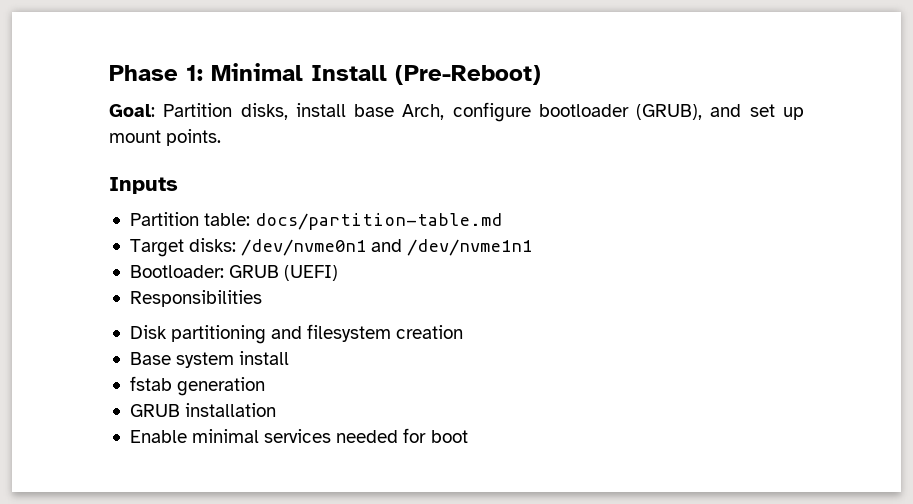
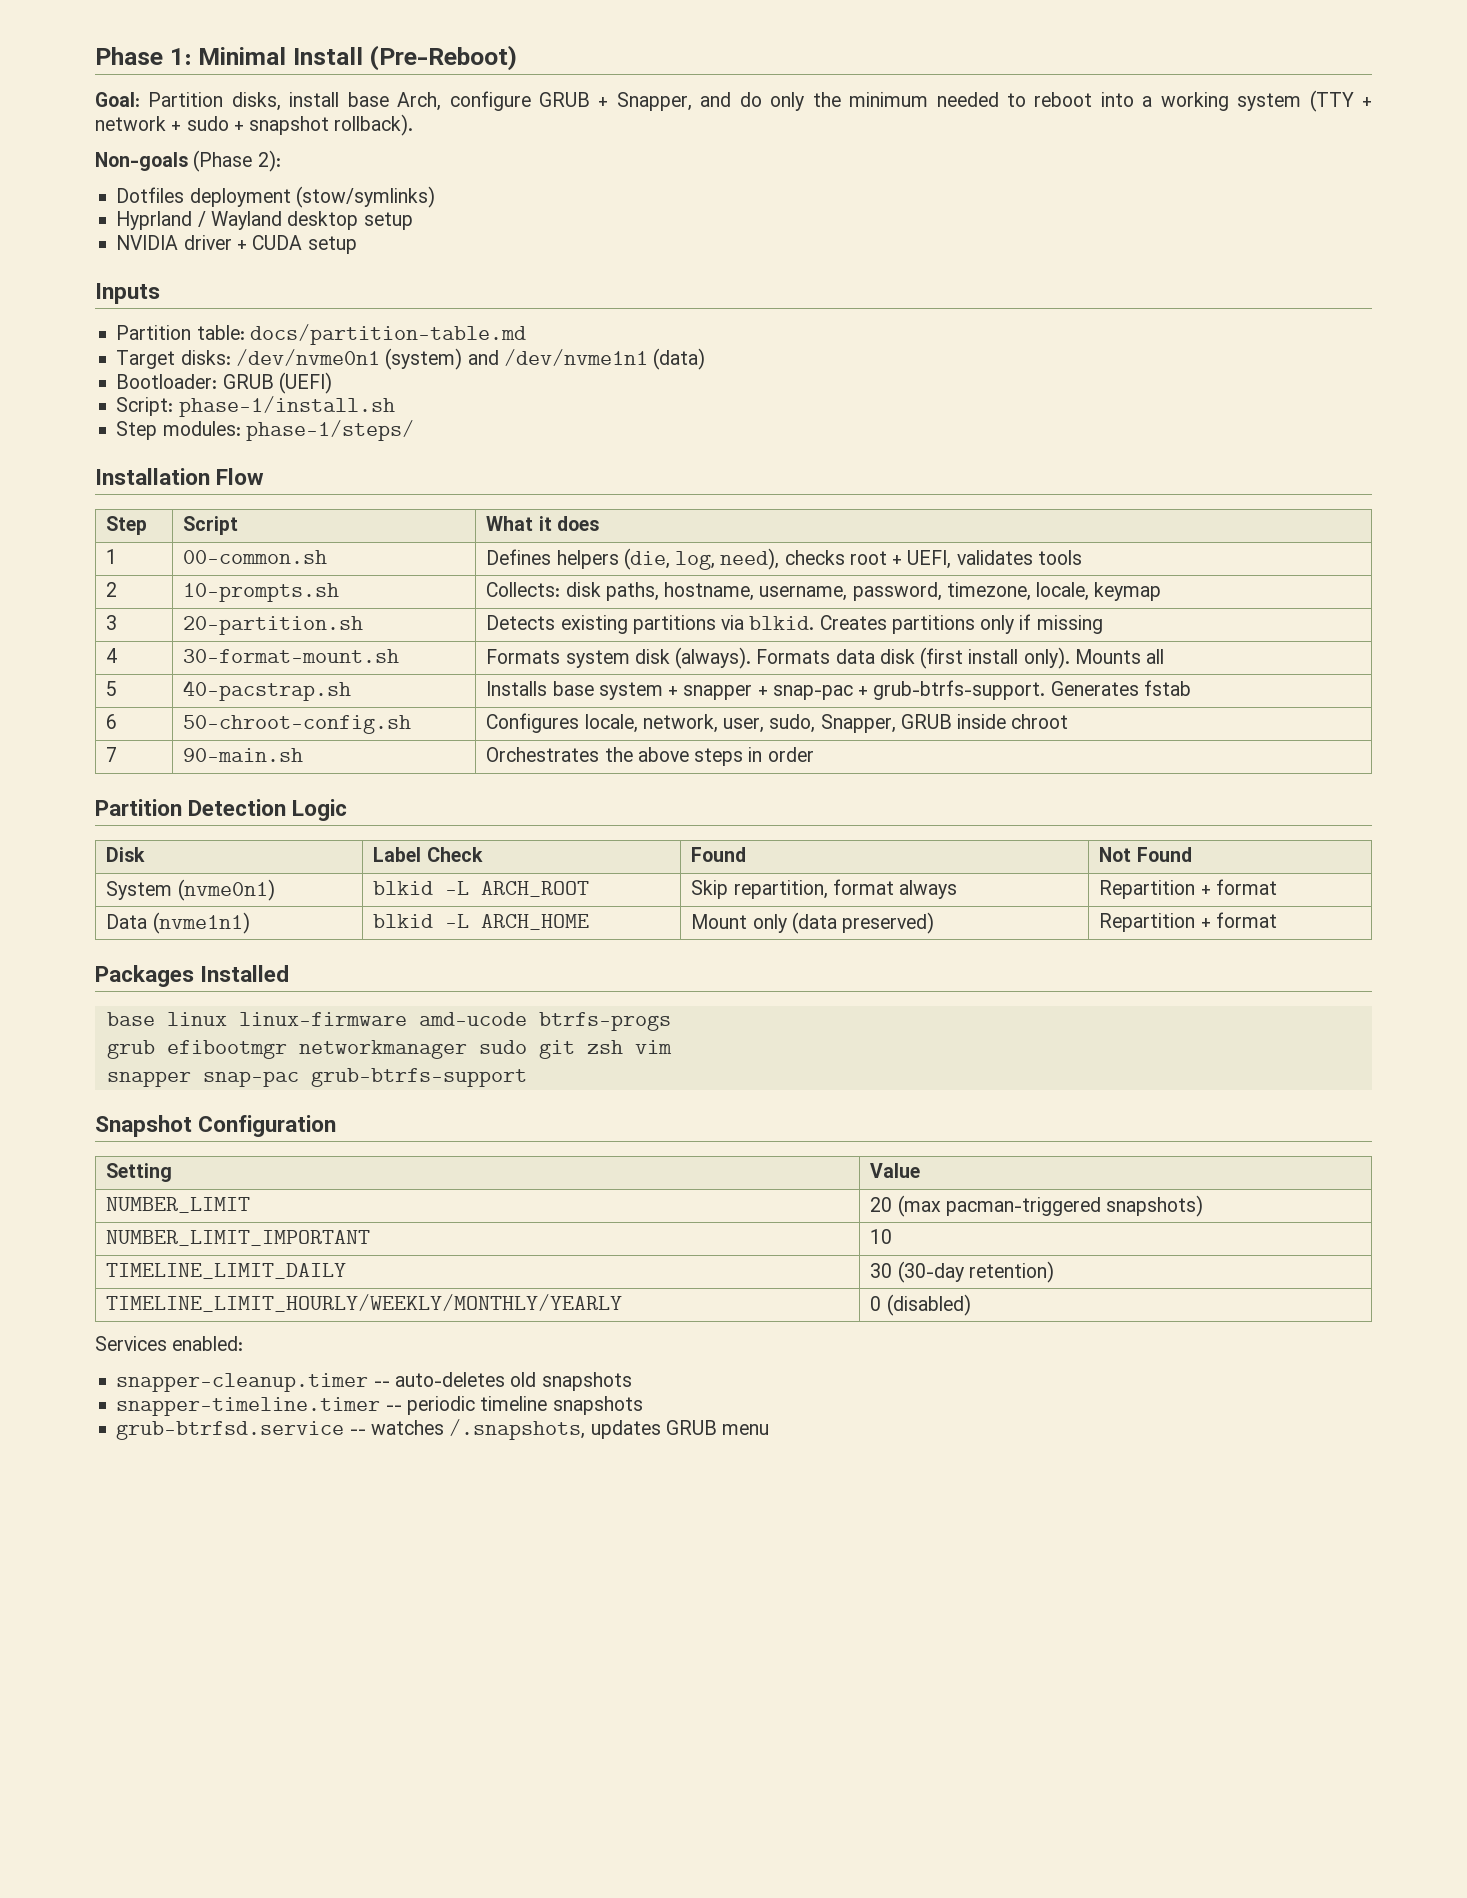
- Goal: Partition disks, install base Arch, configure bootloader (GRUB), and set up mount points.
+ Goal: Partition disks, install base Arch, configure GRUB + Snapper, and do only the minimum needed to reboot into a working system (TTY + network + sudo + snapshot rollback).
+ Non-goals (Phase 2):
+ Dotfiles deployment (stow/symlinks)
+ Hyprland / Wayland desktop setup
+ NVIDIA driver + CUDA setup
- Target disks: /dev/nvme0n1 and /dev/nvme1n1
+ Target disks: /dev/nvme0n1 (system) and /dev/nvme1n1 (data)
- Responsibilities
- Disk partitioning and filesystem creation
- Base system install
- fstab generation
- GRUB installation
- Enable minimal services needed for boot
+ Script: phase-1/install.sh
+ Step modules: phase-1/steps/
+ Installation Flow
+ Step | Script | What it does
+ 1 | 00-common.sh | Defines helpers (die, log, need), checks root + UEFI, validates tools
+ 2 | 10-prompts.sh | Collects: disk paths, hostname, username, password, timezone, locale, keymap
+ 3 | 20-partition.sh | Detects existing partitions via blkid. Creates partitions only if missing
+ 4 | 30-format-mount.sh | Formats system disk (always). Formats data disk (first install only). Mounts all
+ 5 | 40-pacstrap.sh | Installs base system + snapper + snap-pac + grub-btrfs-support. Generates fstab
+ 6 | 50-chroot-config.sh | Configures locale, network, user, sudo, Snapper, GRUB inside chroot
+ 7 | 90-main.sh | Orchestrates the above steps in order
+ Partition Detection Logic
+ Disk | Label Check | Found | Not Found
+ System (nvme0n1) | blkid -L ARCH_ROOT | Skip repartition, format always | Repartition + format
+ Data (nvme1n1) | blkid -L ARCH_HOME | Mount only (data preserved) | Repartition + format
+ Packages Installed
+ base linux linux-firmware amd-ucode btrfs-progs
+ grub efibootmgr networkmanager sudo git zsh vim
+ snapper snap-pac grub-btrfs-support
+ Snapshot Configuration
+ Setting | Value
+ NUMBER_LIMIT | 20 (max pacman-triggered snapshots)
+ NUMBER_LIMIT_IMPORTANT | 10
+ TIMELINE_LIMIT_DAILY | 30 (30-day retention)
+ TIMELINE_LIMIT_HOURLY/WEEKLY/MONTHLY/YEARLY | 0 (disabled)
+ Services enabled:
+ snapper-cleanup.timer -- auto-deletes old snapshots
+ snapper-timeline.timer -- periodic timeline snapshots
+ grub-btrfsd.service -- watches /.snapshots, updates GRUB menu

